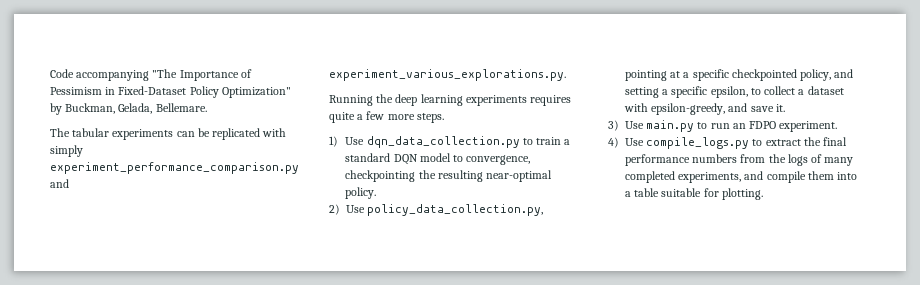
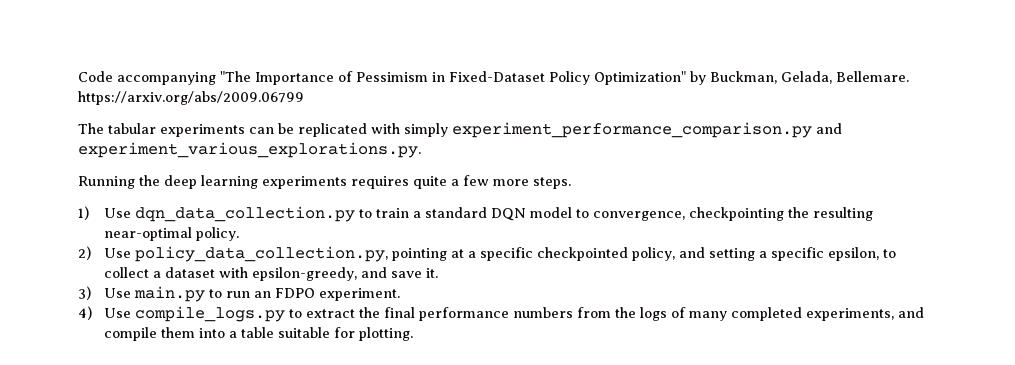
- Code accompanying "The Importance of Pessimism in Fixed-Dataset Policy Optimization" by Buckman, Gelada, Bellemare.
+ Code accompanying "The Importance of Pessimism in Fixed-Dataset Policy Optimization" by Buckman, Gelada, Bellemare. https://arxiv.org/abs/2009.06799

